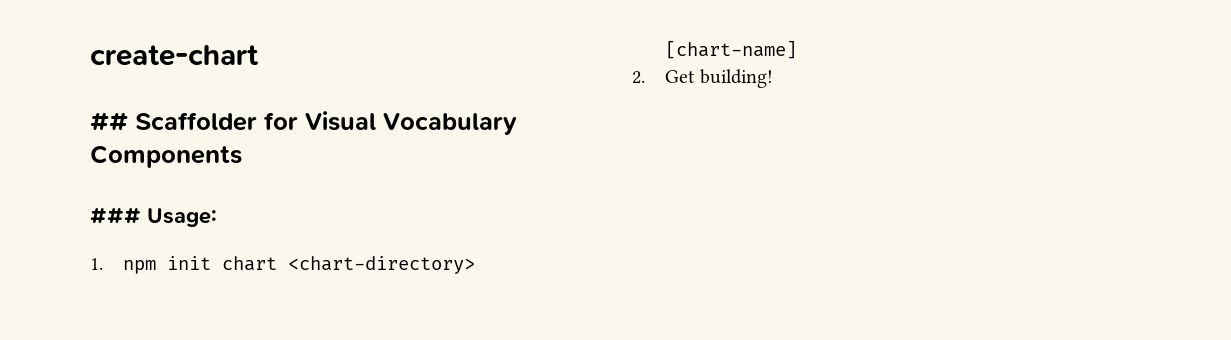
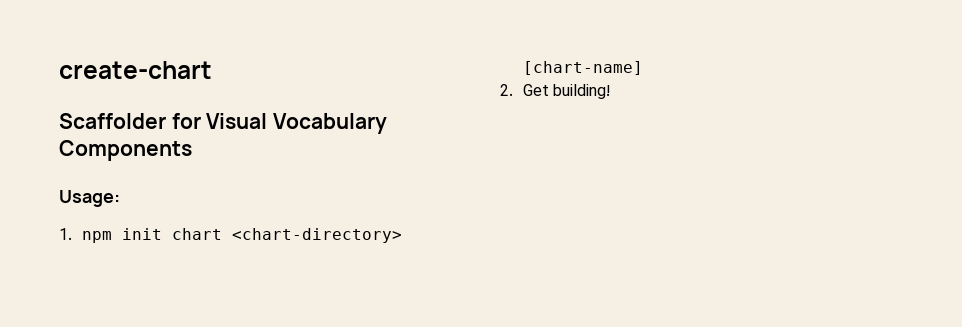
- ## Scaffolder for Visual Vocabulary Components
+ Scaffolder for Visual Vocabulary Components
- ### Usage:
+ Usage:

